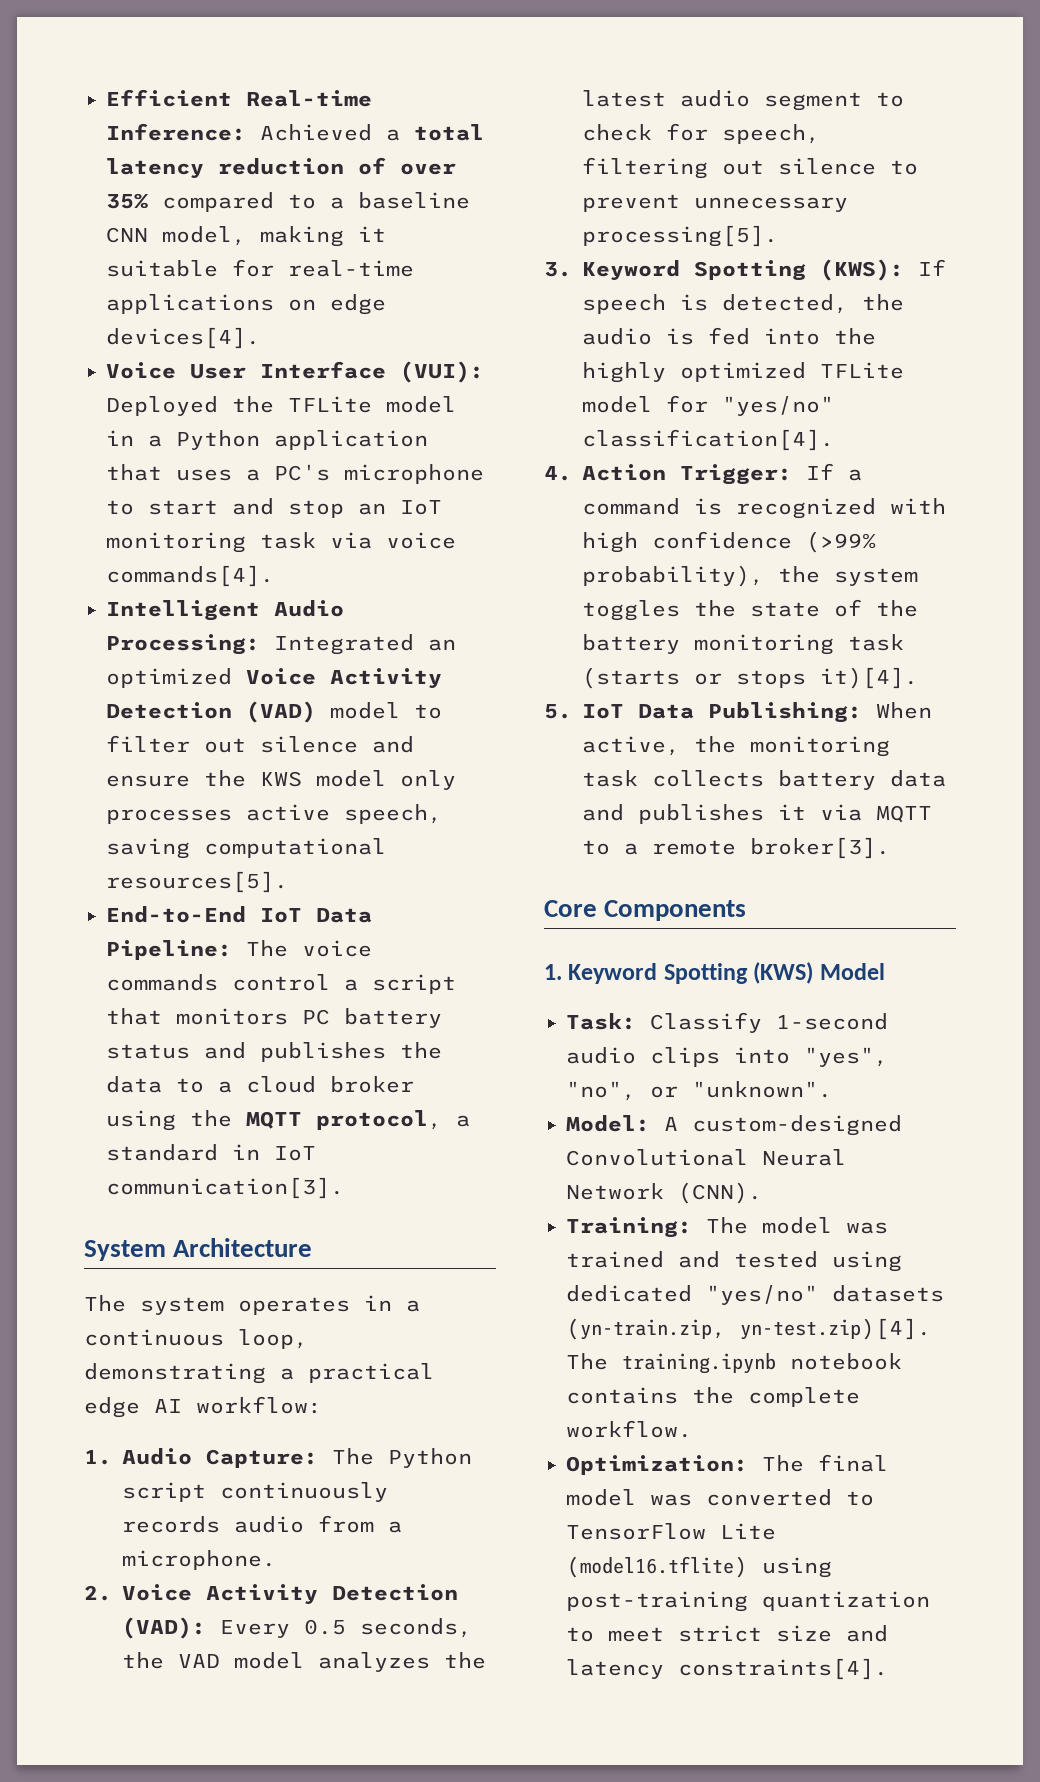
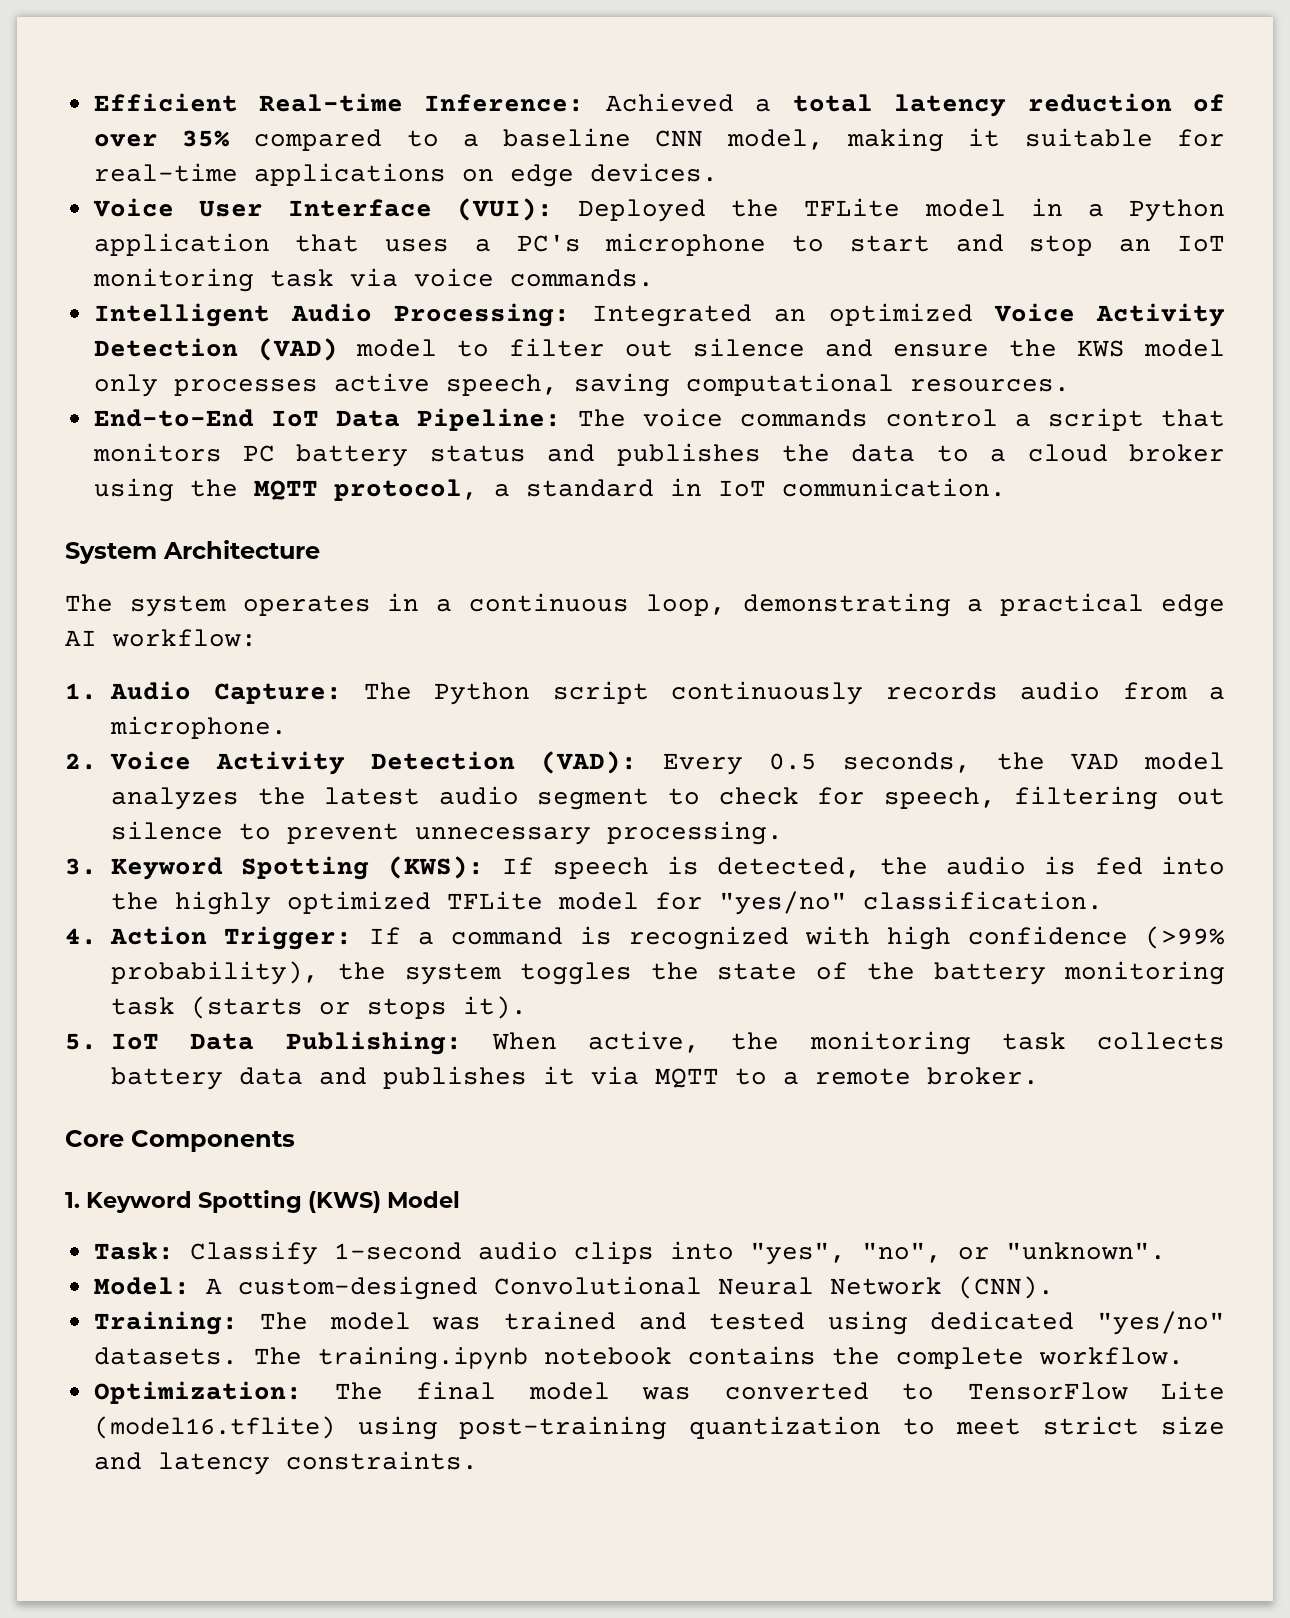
- Efficient Real-time Inference: Achieved a total latency reduction of over 35% compared to a baseline CNN model, making it suitable for real-time applications on edge devices[4].
+ Efficient Real-time Inference: Achieved a total latency reduction of over 35% compared to a baseline CNN model, making it suitable for real-time applications on edge devices.
- Voice User Interface (VUI): Deployed the TFLite model in a Python application that uses a PC's microphone to start and stop an IoT monitoring task via voice commands[4].
+ Voice User Interface (VUI): Deployed the TFLite model in a Python application that uses a PC's microphone to start and stop an IoT monitoring task via voice commands.
- Intelligent Audio Processing: Integrated an optimized Voice Activity Detection (VAD) model to filter out silence and ensure the KWS model only processes active speech, saving computational resources[5].
+ Intelligent Audio Processing: Integrated an optimized Voice Activity Detection (VAD) model to filter out silence and ensure the KWS model only processes active speech, saving computational resources.
- End-to-End IoT Data Pipeline: The voice commands control a script that monitors PC battery status and publishes the data to a cloud broker using the MQTT protocol, a standard in IoT communication[3].
+ End-to-End IoT Data Pipeline: The voice commands control a script that monitors PC battery status and publishes the data to a cloud broker using the MQTT protocol, a standard in IoT communication.
- 2. Voice Activity Detection (VAD): Every 0.5 seconds, the VAD model analyzes the latest audio segment to check for speech, filtering out silence to prevent unnecessary processing[5].
+ 2. Voice Activity Detection (VAD): Every 0.5 seconds, the VAD model analyzes the latest audio segment to check for speech, filtering out silence to prevent unnecessary processing.
- 3. Keyword Spotting (KWS): If speech is detected, the audio is fed into the highly optimized TFLite model for "yes/no" classification[4].
+ 3. Keyword Spotting (KWS): If speech is detected, the audio is fed into the highly optimized TFLite model for "yes/no" classification.
- 4. Action Trigger: If a command is recognized with high confidence (>99% probability), the system toggles the state of the battery monitoring task (starts or stops it)[4].
+ 4. Action Trigger: If a command is recognized with high confidence (>99% probability), the system toggles the state of the battery monitoring task (starts or stops it).
- 5. IoT Data Publishing: When active, the monitoring task collects battery data and publishes it via MQTT to a remote broker[3].
+ 5. IoT Data Publishing: When active, the monitoring task collects battery data and publishes it via MQTT to a remote broker.
- Training: The model was trained and tested using dedicated "yes/no" datasets (yn-train.zip, yn-test.zip)[4]. The training.ipynb notebook contains the complete workflow.
+ Training: The model was trained and tested using dedicated "yes/no" datasets. The training.ipynb notebook contains the complete workflow.
- Optimization: The final model was converted to TensorFlow Lite (model16.tflite) using post-training quantization to meet strict size and latency constraints[4].
+ Optimization: The final model was converted to TensorFlow Lite (model16.tflite) using post-training quantization to meet strict size and latency constraints.

